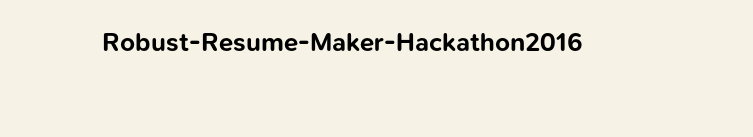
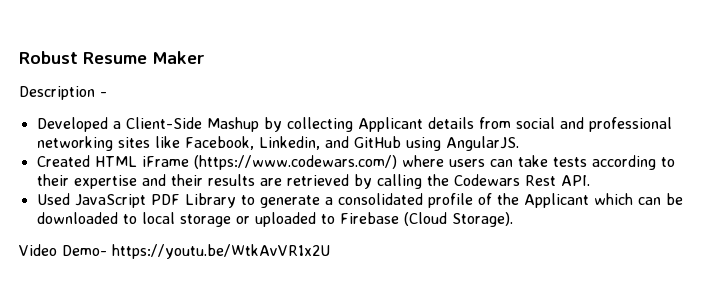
- Robust-Resume-Maker-Hackathon2016
+ Robust Resume Maker
+ Description -
+ Developed a Client-Side Mashup by collecting Applicant details from social and professional networking sites like Facebook, Linkedin, and GitHub using AngularJS.
+ Created HTML iFrame (https://www.codewars.com/) where users can take tests according to their expertise and their results are retrieved by calling the Codewars Rest API.
+ Used JavaScript PDF Library to generate a consolidated profile of the Applicant which can be downloaded to local storage or uploaded to Firebase (Cloud Storage).
+ Video Demo- https://youtu.be/WtkAvVR1x2U

